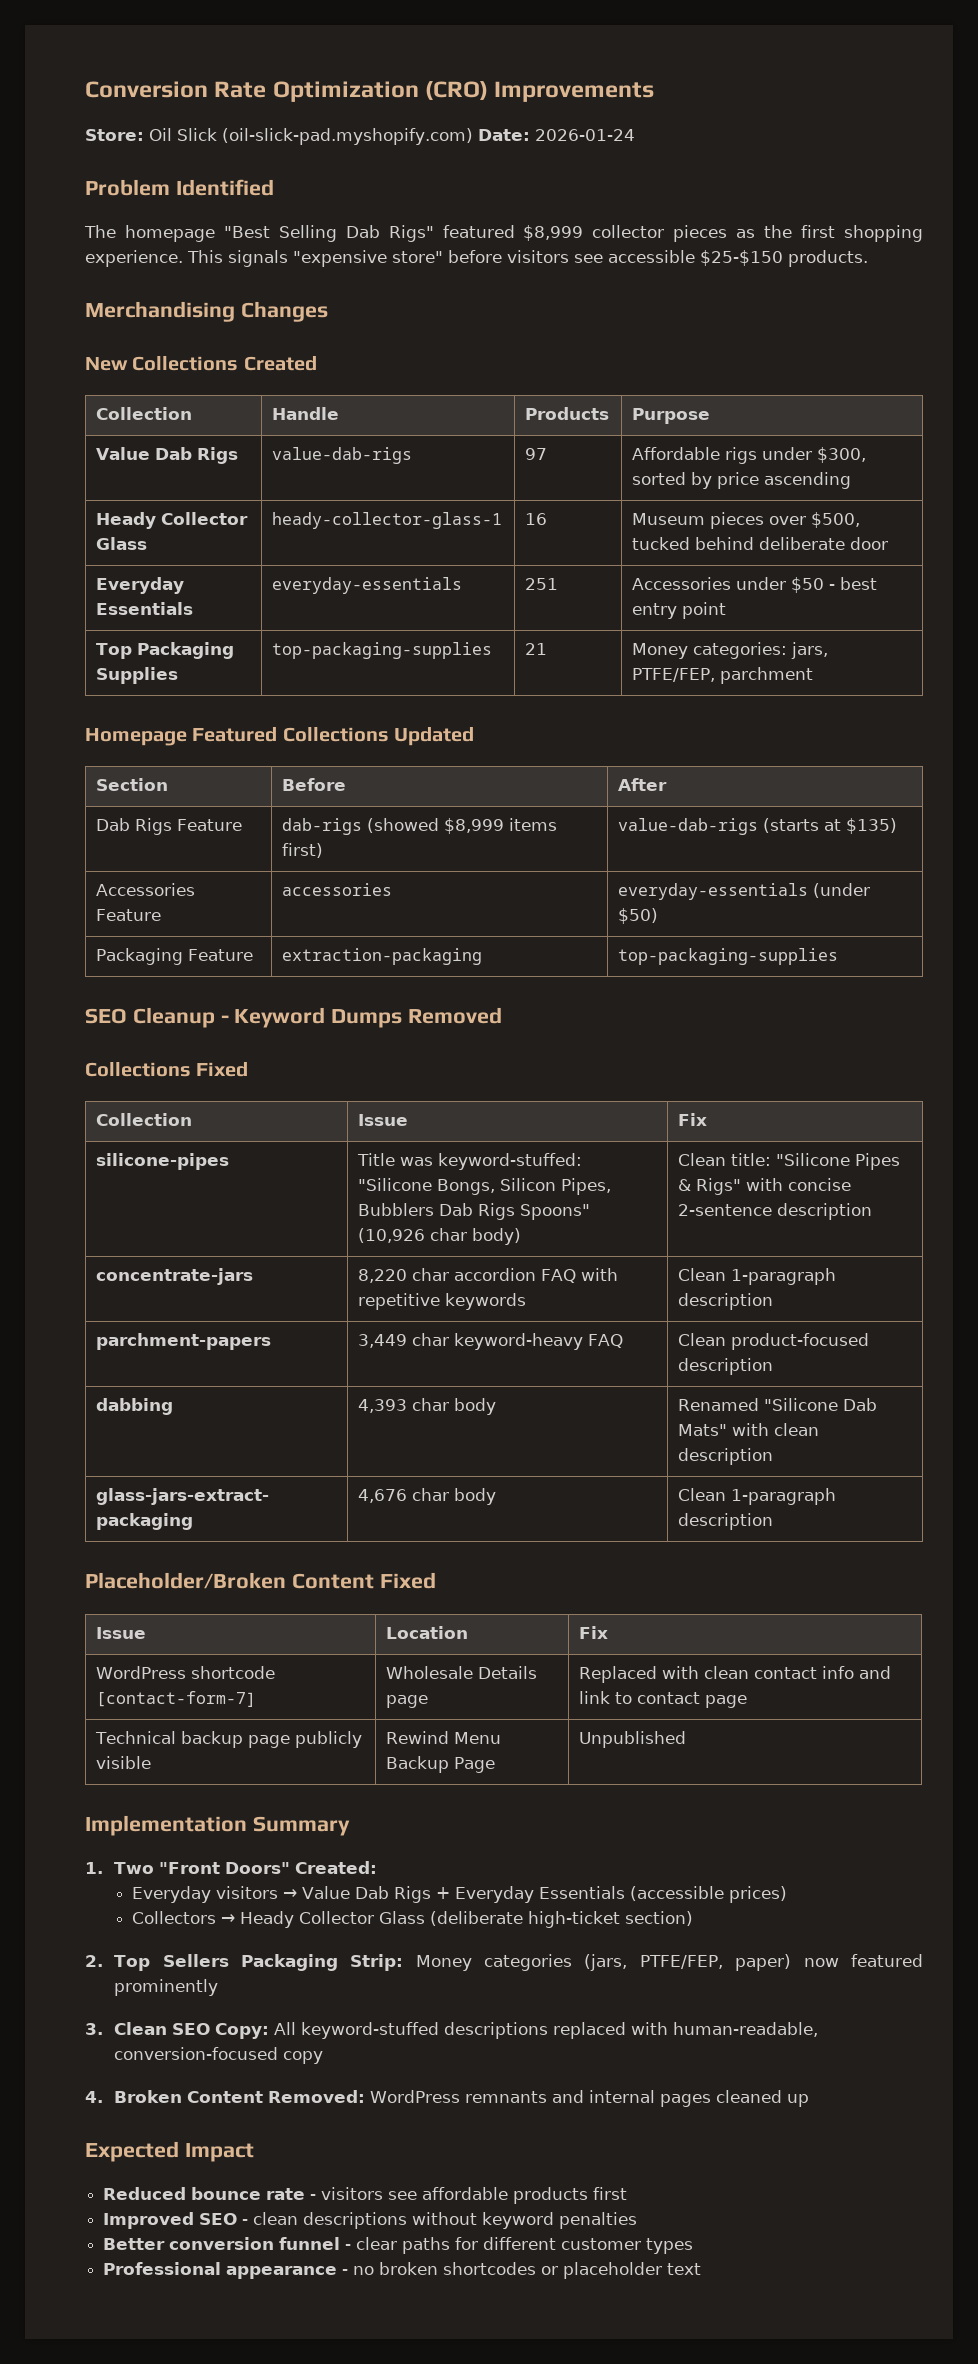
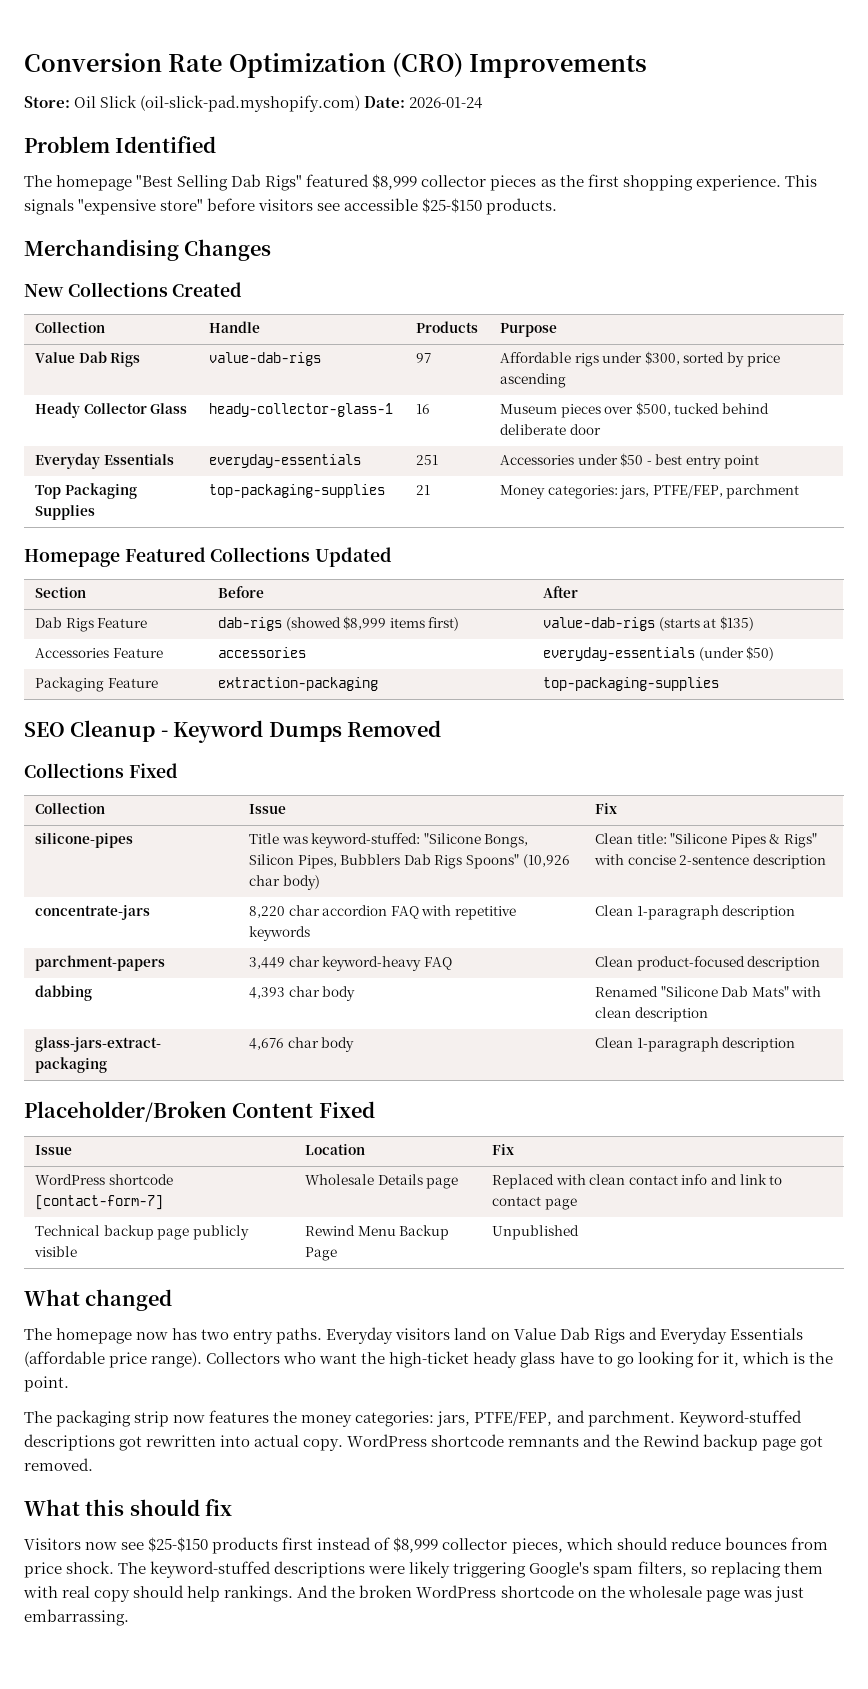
- Implementation Summary
- 1. Two "Front Doors" Created:
- Everyday visitors → Value Dab Rigs + Everyday Essentials (accessible prices)
- Collectors → Heady Collector Glass (deliberate high-ticket section)
- 2. Top Sellers Packaging Strip: Money categories (jars, PTFE/FEP, paper) now featured prominently
- 3. Clean SEO Copy: All keyword-stuffed descriptions replaced with human-readable, conversion-focused copy
- 4. Broken Content Removed: WordPress remnants and internal pages cleaned up
- Expected Impact
- Reduced bounce rate - visitors see affordable products first
- Improved SEO - clean descriptions without keyword penalties
- Better conversion funnel - clear paths for different customer types
- Professional appearance - no broken shortcodes or placeholder text
+ What changed
+ The homepage now has two entry paths. Everyday visitors land on Value Dab Rigs and Everyday Essentials (affordable price range). Collectors who want the high-ticket heady glass have to go looking for it, which is the point.
+ The packaging strip now features the money categories: jars, PTFE/FEP, and parchment. Keyword-stuffed descriptions got rewritten into actual copy. WordPress shortcode remnants and the Rewind backup page got removed.
+ What this should fix
+ Visitors now see $25-$150 products first instead of $8,999 collector pieces, which should reduce bounces from price shock. The keyword-stuffed descriptions were likely triggering Google's spam filters, so replacing them with real copy should help rankings. And the broken WordPress shortcode on the wholesale page was just embarrassing.

